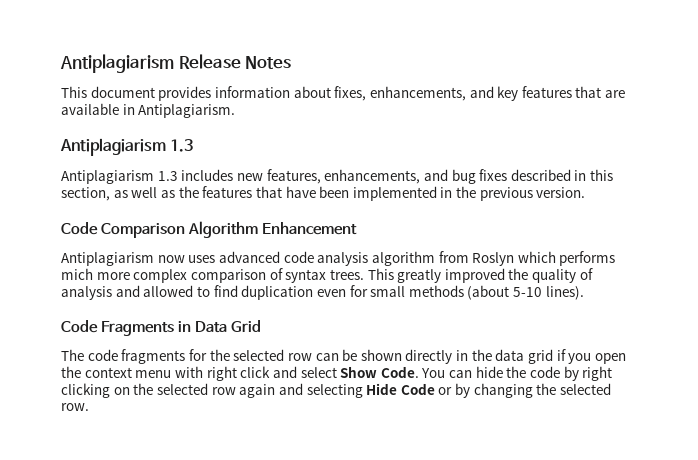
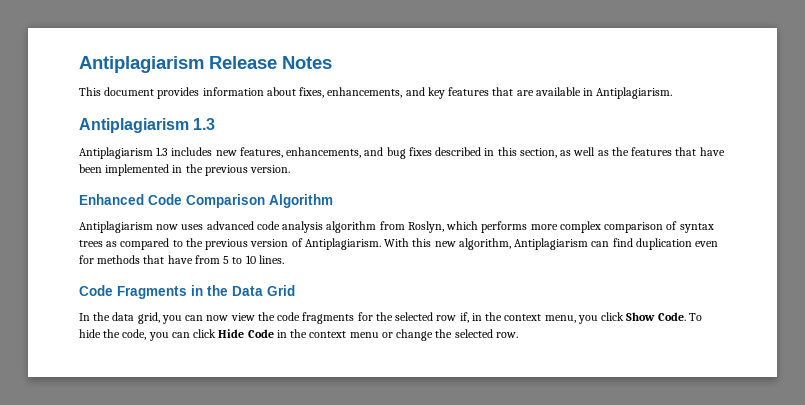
- Code Comparison Algorithm Enhancement
+ Enhanced Code Comparison Algorithm
- Antiplagiarism now uses advanced code analysis algorithm from Roslyn which performs mich more complex comparison of syntax trees. This greatly improved the quality of analysis and allowed to find duplication even for small methods (about 5-10 lines).
+ Antiplagiarism now uses advanced code analysis algorithm from Roslyn, which performs more complex comparison of syntax trees as compared to the previous version of Antiplagiarism. With this new algorithm, Antiplagiarism can find duplication even for methods that have from 5 to 10 lines.
- Code Fragments in Data Grid
+ Code Fragments in the Data Grid
- The code fragments for the selected row can be shown directly in the data grid if you open the context menu with right click and select Show Code. You can hide the code by right clicking on the selected row again and selecting Hide Code or by changing the selected row.
+ In the data grid, you can now view the code fragments for the selected row if, in the context menu, you click Show Code. To hide the code, you can click Hide Code in the context menu or change the selected row.

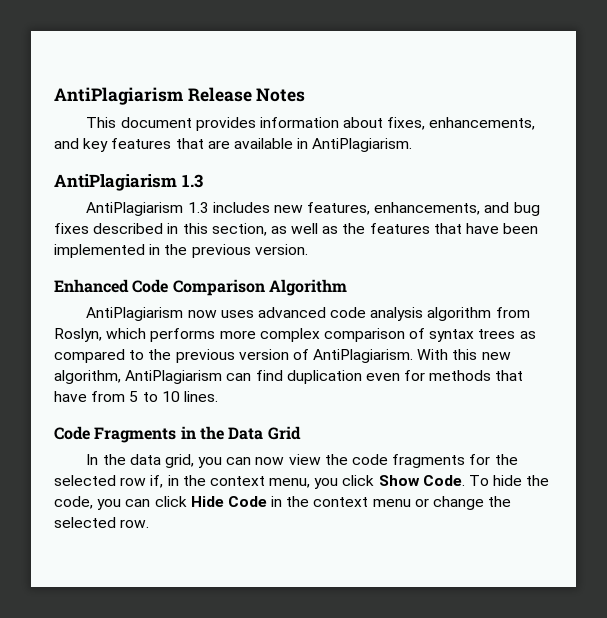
- Antiplagiarism Release Notes
+ AntiPlagiarism Release Notes
- This document provides information about fixes, enhancements, and key features that are available in Antiplagiarism.
- Antiplagiarism 1.3
+ This document provides information about fixes, enhancements, and key features that are available in AntiPlagiarism.
+ AntiPlagiarism 1.3
- Antiplagiarism 1.3 includes new features, enhancements, and bug fixes described in this section, as well as the features that have been implemented in the previous version.
+ AntiPlagiarism 1.3 includes new features, enhancements, and bug fixes described in this section, as well as the features that have been implemented in the previous version.
- Antiplagiarism now uses advanced code analysis algorithm from Roslyn, which performs more complex comparison of syntax trees as compared to the previous version of Antiplagiarism.
+ AntiPlagiarism now uses advanced code analysis algorithm from Roslyn, which performs more complex comparison of syntax trees as compared to the previous version of AntiPlagiarism.
- With this new algorithm, Antiplagiarism can find duplication even for methods that have from 5 to 10 lines.
+ With this new algorithm, AntiPlagiarism can find duplication even for methods that have from 5 to 10 lines.

